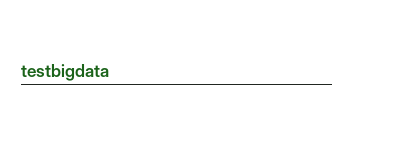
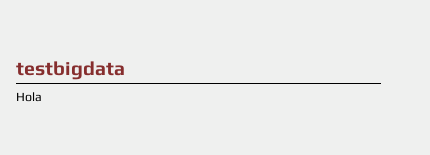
+ Hola

